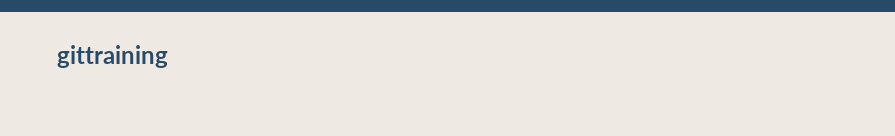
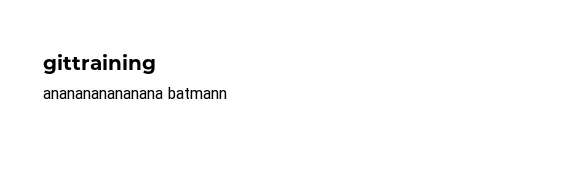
+ ananananananana batmann

